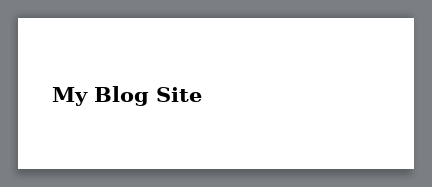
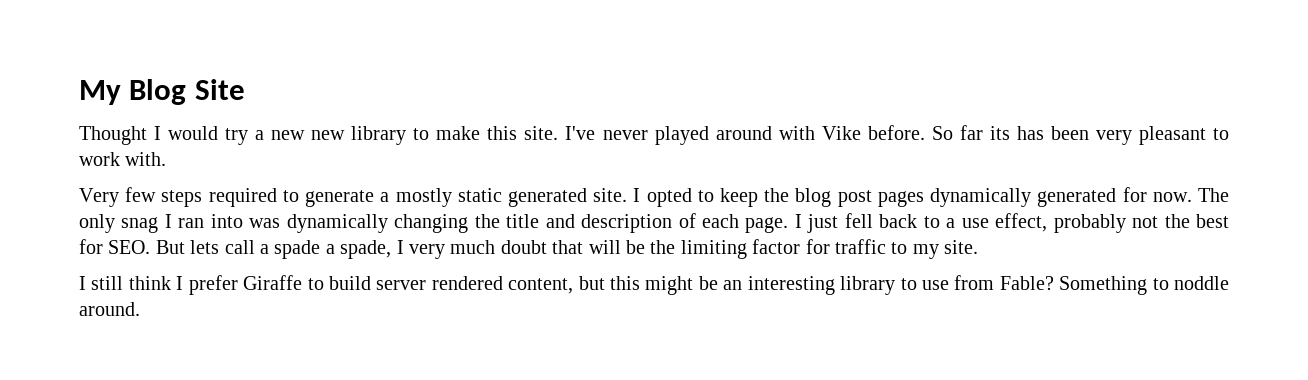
+ Thought I would try a new new library to make this site. I've never played around with Vike before. So far its has been very pleasant to work with.
+ Very few steps required to generate a mostly static generated site. I opted to keep the blog post pages dynamically generated for now. The only snag I ran into was dynamically changing the title and description of each page. I just fell back to a use effect, probably not the best for SEO. But lets call a spade a spade, I very much doubt that will be the limiting factor for traffic to my site.
+ I still think I prefer Giraffe to build server rendered content, but this might be an interesting library to use from Fable? Something to noddle around.

